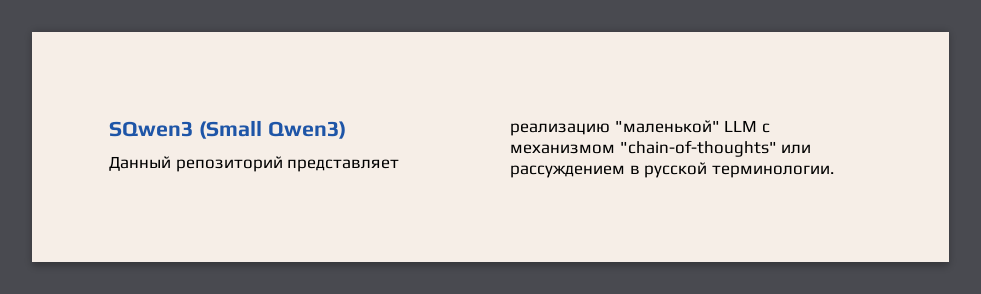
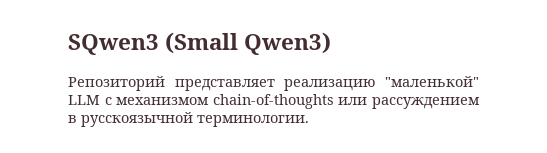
- Данный репозиторий представляет реализацию "маленькой" LLM с механизмом "chain-of-thoughts" или рассуждением в русской терминологии.
+ Репозиторий представляет реализацию "маленькой" LLM с механизмом chain-of-thoughts или рассуждением в русскоязычной терминологии.

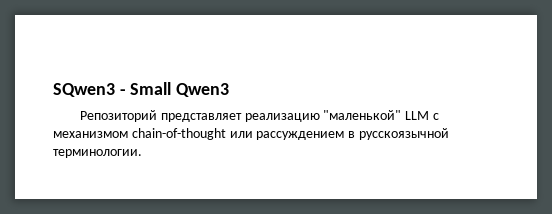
- SQwen3 (Small Qwen3)
+ SQwen3 - Small Qwen3
- Репозиторий представляет реализацию "маленькой" LLM с механизмом chain-of-thoughts или рассуждением в русскоязычной терминологии.
+ Репозиторий представляет реализацию "маленькой" LLM с механизмом chain-of-thought или рассуждением в русскоязычной терминологии.

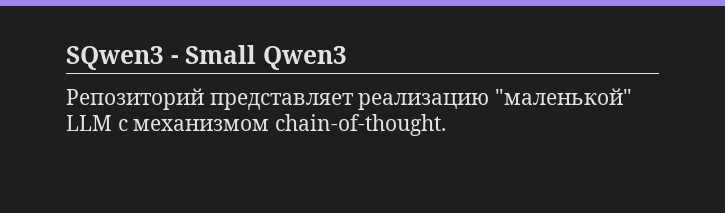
- Репозиторий представляет реализацию "маленькой" LLM с механизмом chain-of-thought или рассуждением в русскоязычной терминологии.
+ Репозиторий представляет реализацию "маленькой" LLM с механизмом chain-of-thought.

